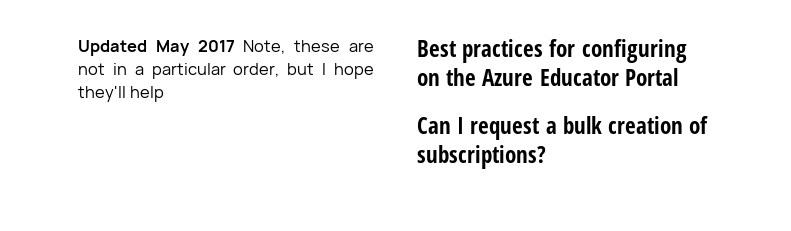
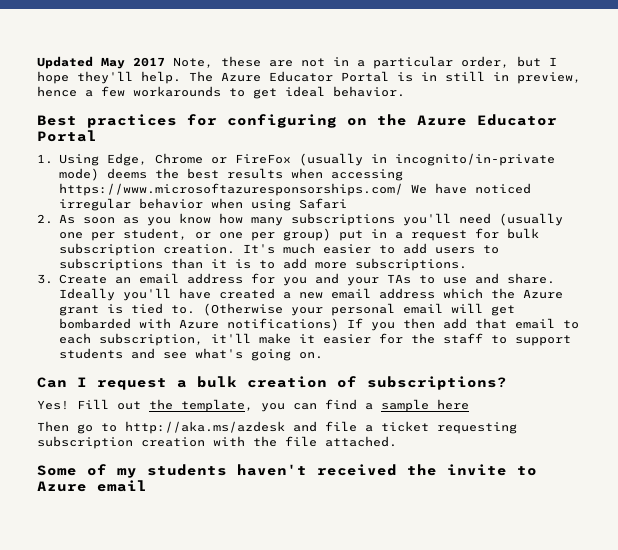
- Updated May 2017 Note, these are not in a particular order, but I hope they'll help
+ Updated May 2017 Note, these are not in a particular order, but I hope they'll help. The Azure Educator Portal is in still in preview, hence a few workarounds to get ideal behavior.
+ 1. Using Edge, Chrome or FireFox (usually in incognito/in-private mode) deems the best results when accessing https://www.microsoftazuresponsorships.com/ We have noticed irregular behavior when using Safari
+ 2. As soon as you know how many subscriptions you'll need (usually one per student, or one per group) put in a request for bulk subscription creation. It's much easier to add users to subscriptions than it is to add more subscriptions.
+ 3. Create an email address for you and your TAs to use and share. Ideally you'll have created a new email address which the Azure grant is tied to. (Otherwise your personal email will get bombarded with Azure notifications) If you then add that email to each subscription, it'll make it easier for the staff to support students and see what's going on.
+ Yes! Fill out the template, you can find a sample here
+ Then go to http://aka.ms/azdesk and file a ticket requesting subscription creation with the file attached.
+ Some of my students haven't received the invite to Azure email

